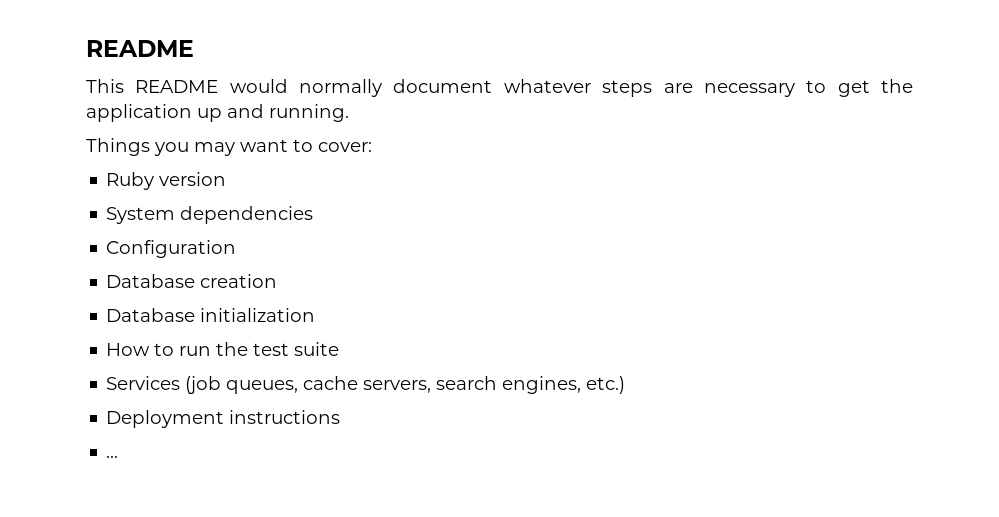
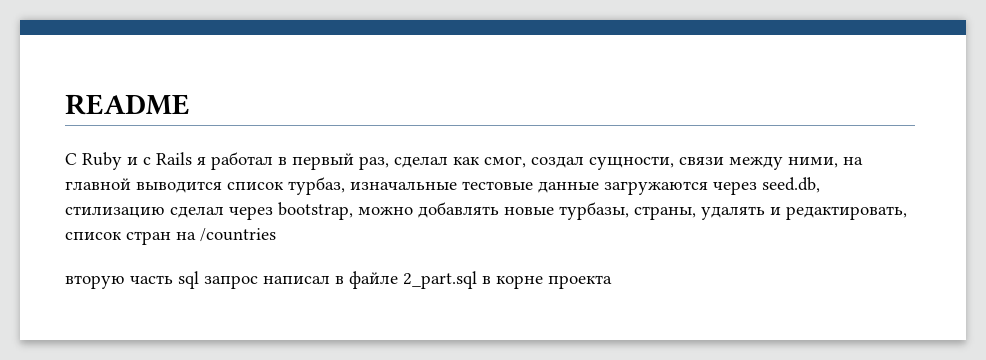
- This README would normally document whatever steps are necessary to get the application up and running.
- Things you may want to cover:
- Ruby version
- System dependencies
- Configuration
- Database creation
- Database initialization
- How to run the test suite
- Services (job queues, cache servers, search engines, etc.)
- Deployment instructions
- ...
+ С Ruby и с Rails я работал в первый раз, сделал как смог, создал сущности, связи между ними, на главной выводится список турбаз, изначальные тестовые данные загружаются через seed.db, стилизацию сделал через bootstrap, можно добавлять новые турбазы, страны, удалять и редактировать, список стран на /countries
+ вторую часть sql запрос написал в файле 2_part.sql в корне проекта

